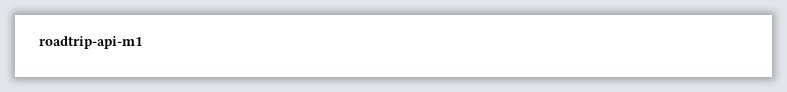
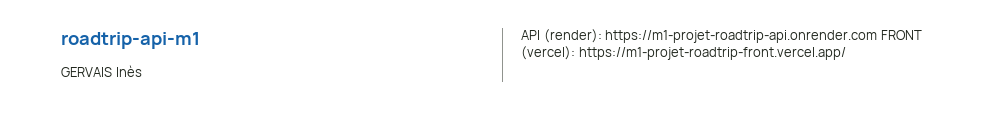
+ GERVAIS Inès
+ API (render): https://m1-projet-roadtrip-api.onrender.com FRONT (vercel): https://m1-projet-roadtrip-front.vercel.app/

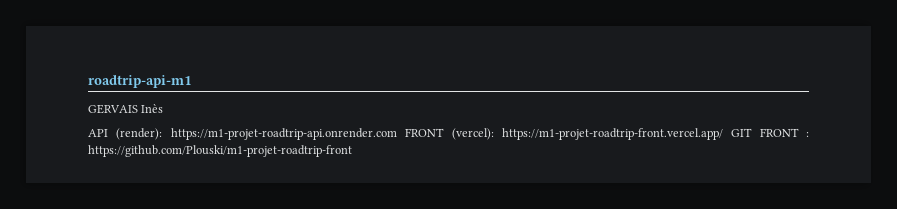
- API (render): https://m1-projet-roadtrip-api.onrender.com FRONT (vercel): https://m1-projet-roadtrip-front.vercel.app/
+ API (render): https://m1-projet-roadtrip-api.onrender.com FRONT (vercel): https://m1-projet-roadtrip-front.vercel.app/ GIT FRONT : https://github.com/Plouski/m1-projet-roadtrip-front

